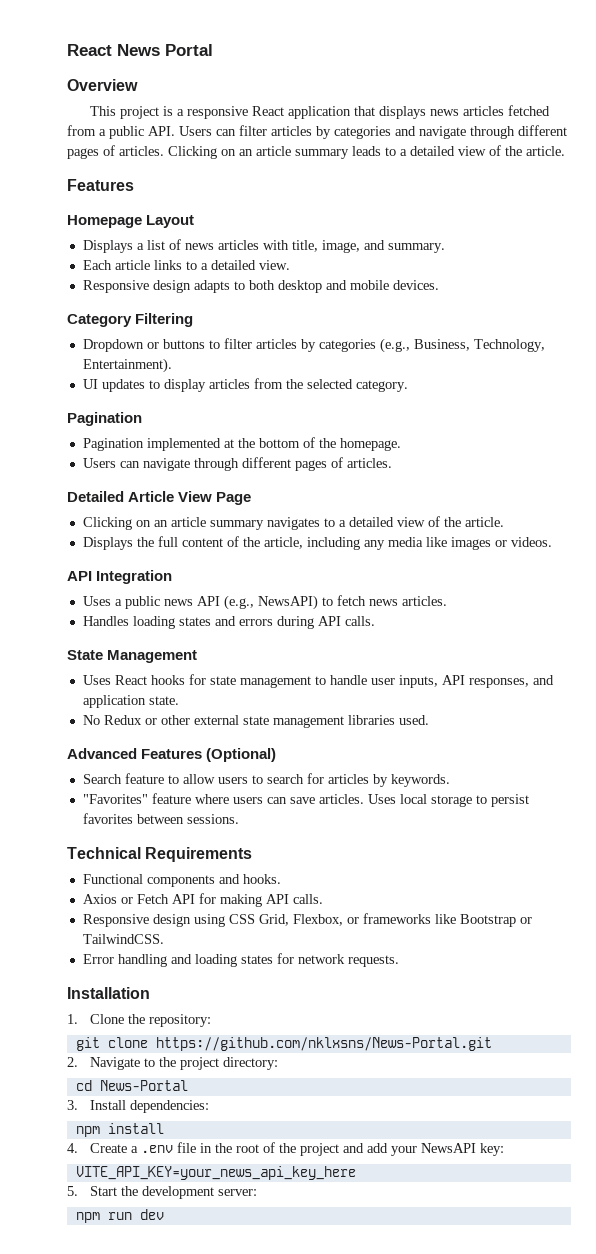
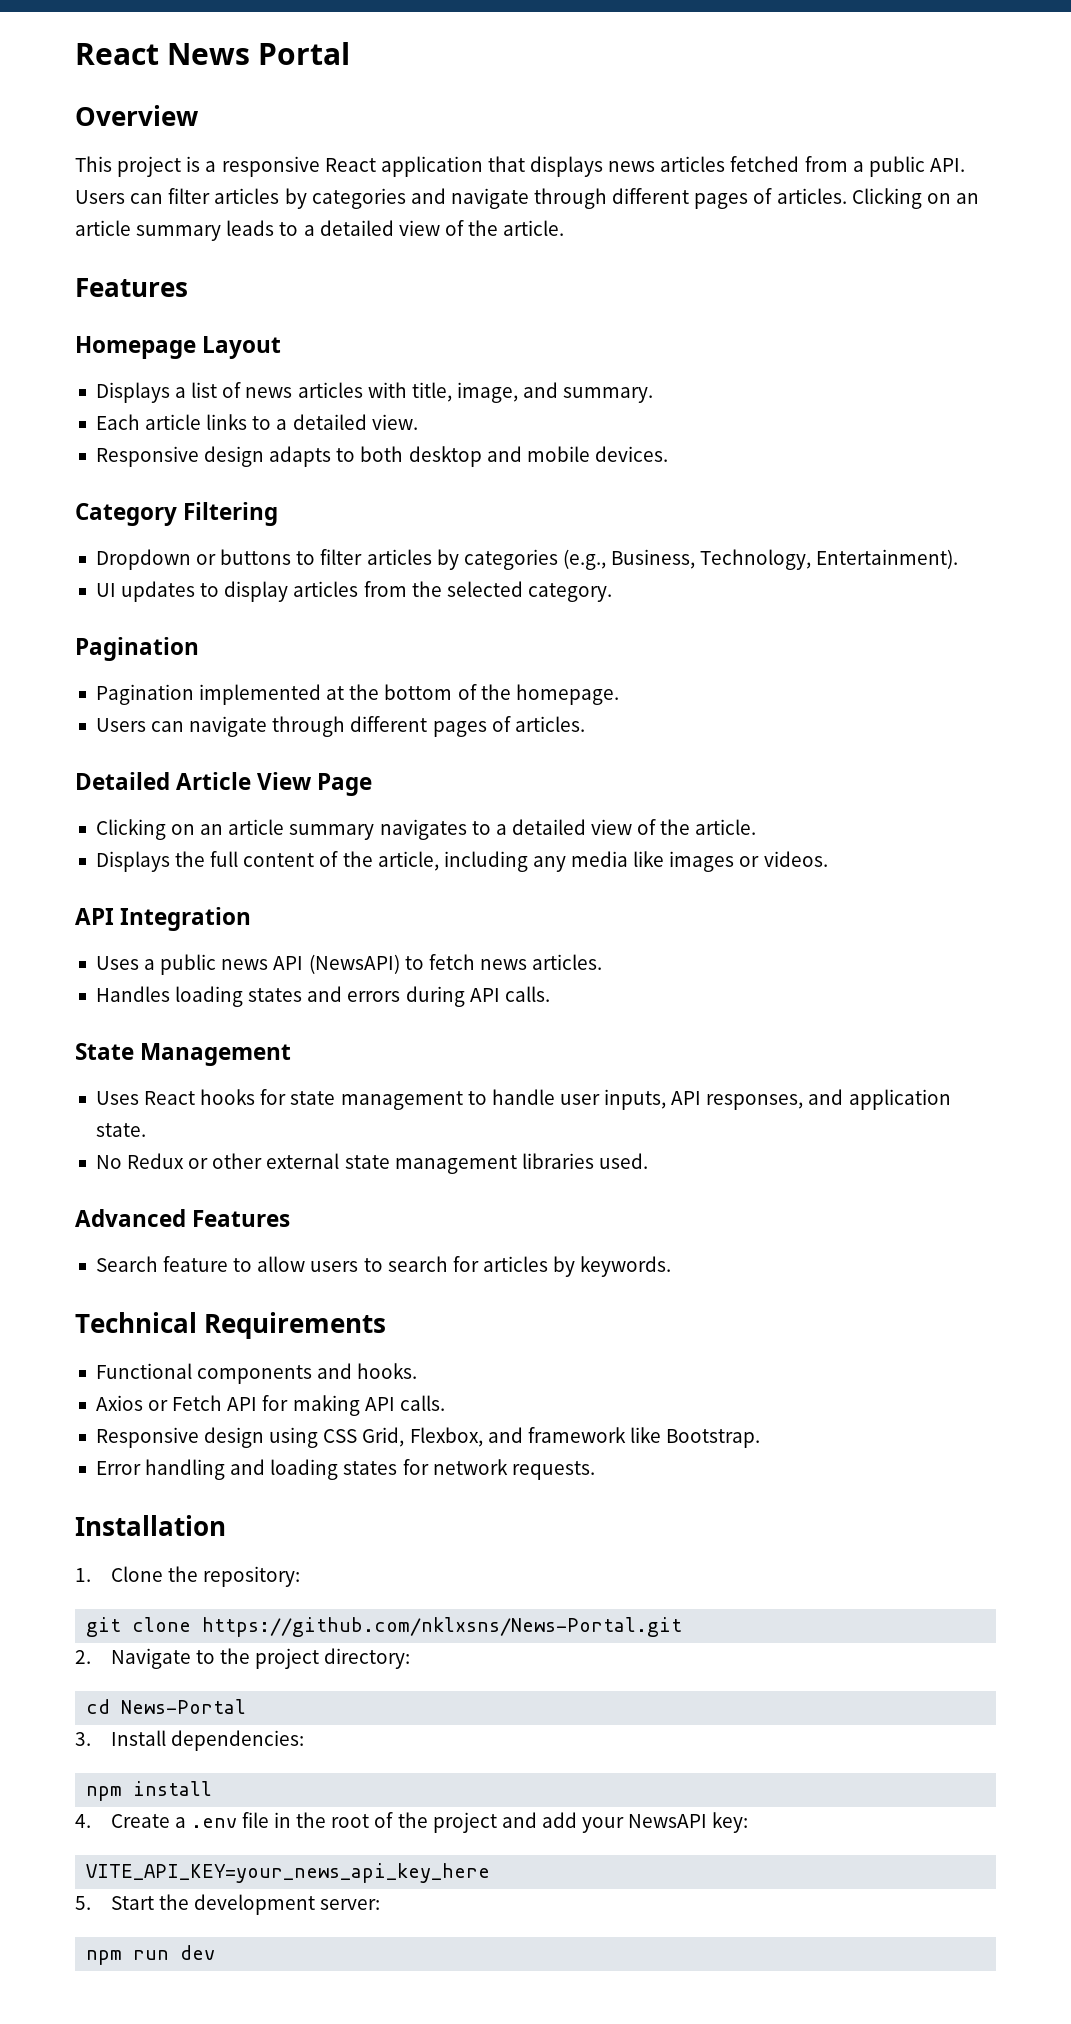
- Uses a public news API (e.g., NewsAPI) to fetch news articles.
+ Uses a public news API (NewsAPI) to fetch news articles.
- Advanced Features (Optional)
+ Advanced Features
- "Favorites" feature where users can save articles. Uses local storage to persist favorites between sessions.
- Responsive design using CSS Grid, Flexbox, or frameworks like Bootstrap or TailwindCSS.
+ Responsive design using CSS Grid, Flexbox, and framework like Bootstrap.

